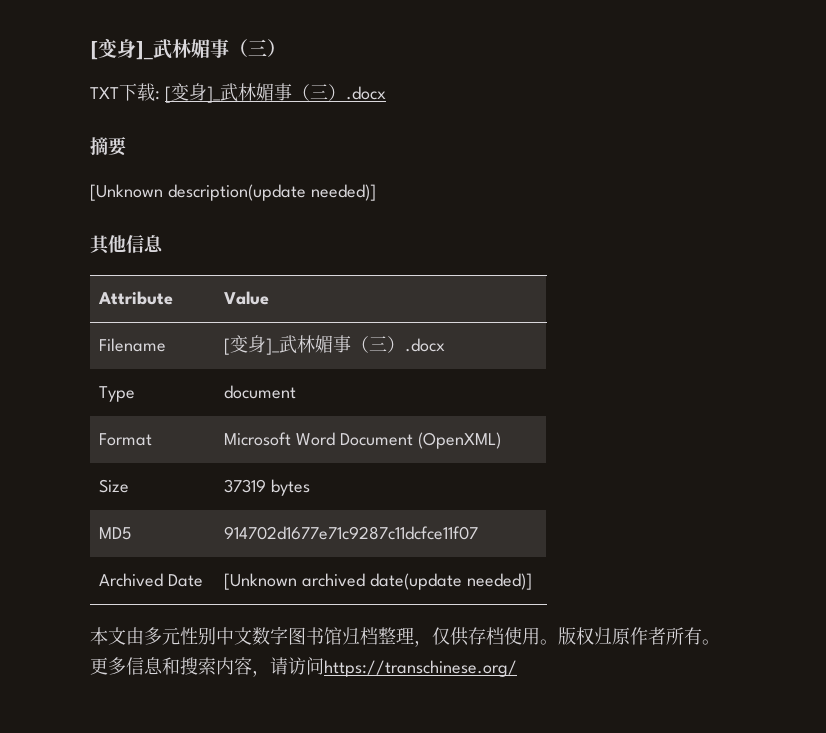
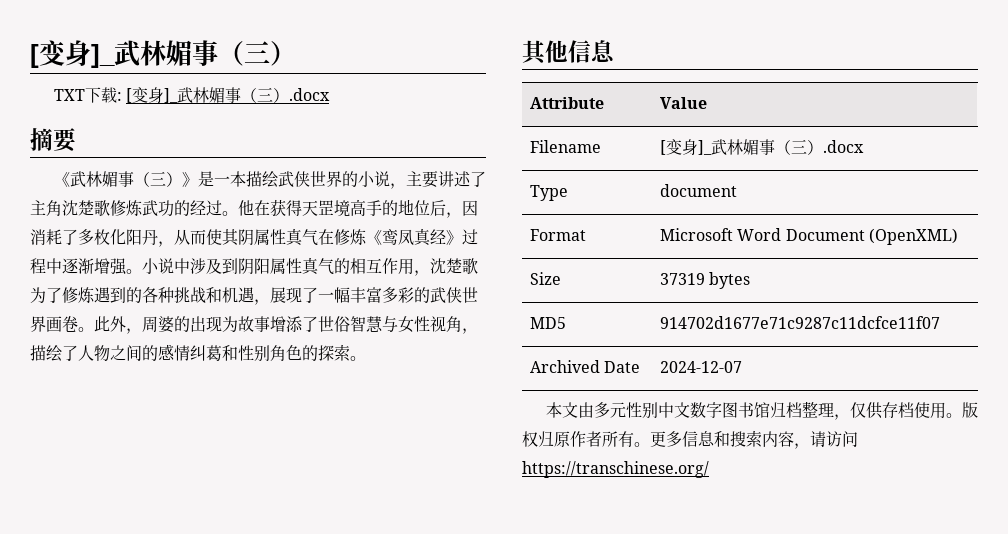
- [Unknown description(update needed)]
+ 《武林媚事（三）》是一本描绘武侠世界的小说，主要讲述了主角沈楚歌修炼武功的经过。他在获得天罡境高手的地位后，因消耗了多枚化阳丹，从而使其阴属性真气在修炼《鸾凤真经》过程中逐渐增强。小说中涉及到阴阳属性真气的相互作用，沈楚歌为了修炼遇到的各种挑战和机遇，展现了一幅丰富多彩的武侠世界画卷。此外，周婆的出现为故事增添了世俗智慧与女性视角，描绘了人物之间的感情纠葛和性别角色的探索。
- Archived Date | [Unknown archived date(update needed)]
+ Archived Date | 2024-12-07

